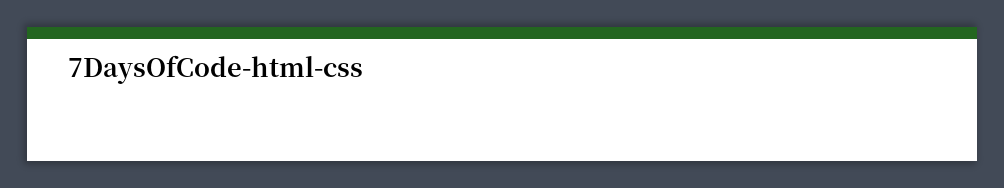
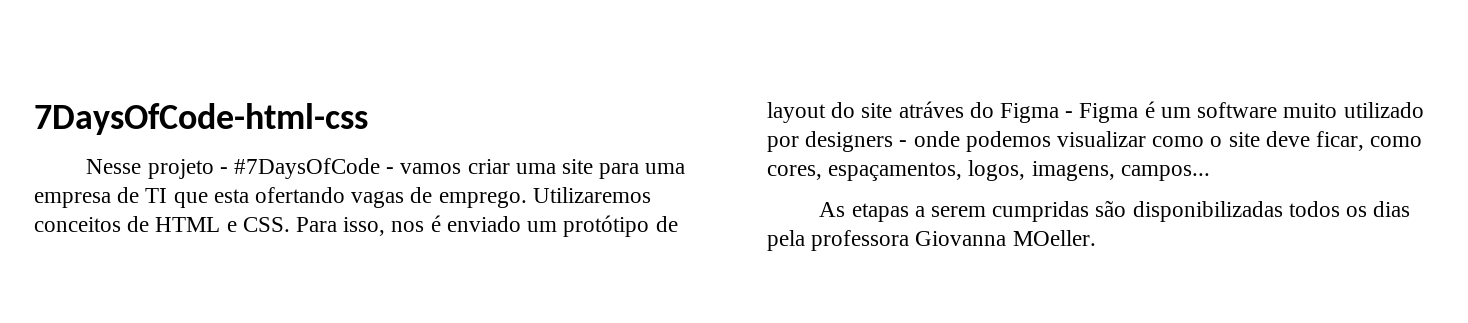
+ Nesse projeto - #7DaysOfCode - vamos criar uma site para uma empresa de TI que esta ofertando vagas de emprego. Utilizaremos conceitos de HTML e CSS. Para isso, nos é enviado um protótipo de layout do site atráves do Figma - Figma é um software muito utilizado por designers - onde podemos visualizar como o site deve ficar, como cores, espaçamentos, logos, imagens, campos...
+ As etapas a serem cumpridas são disponibilizadas todos os dias pela professora Giovanna MOeller.

